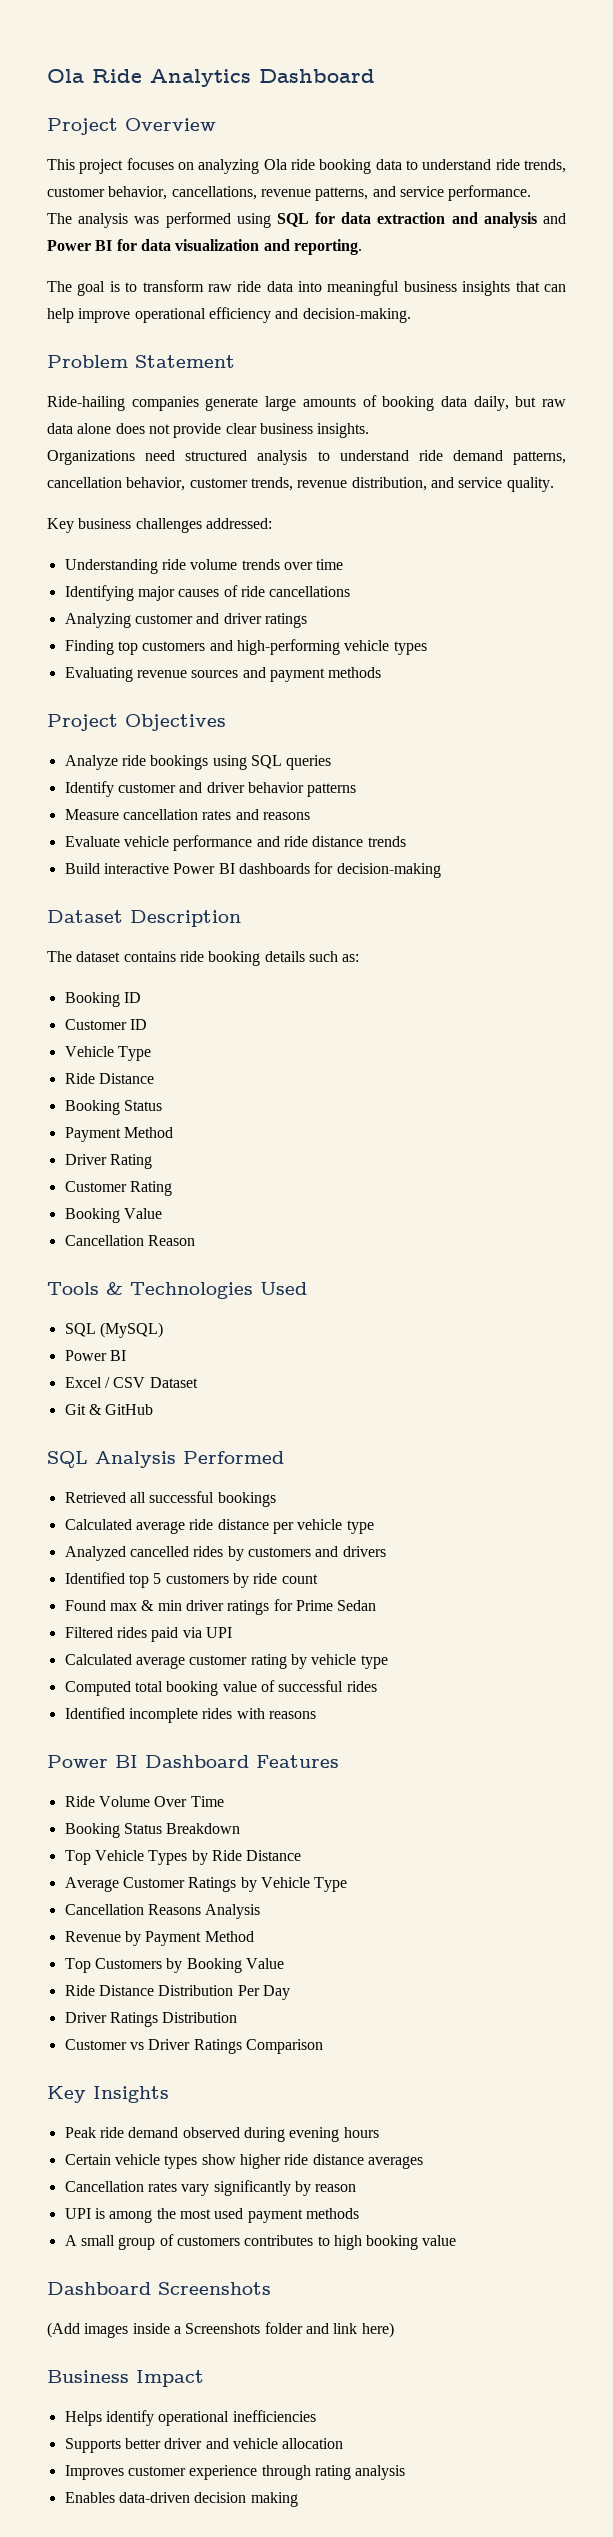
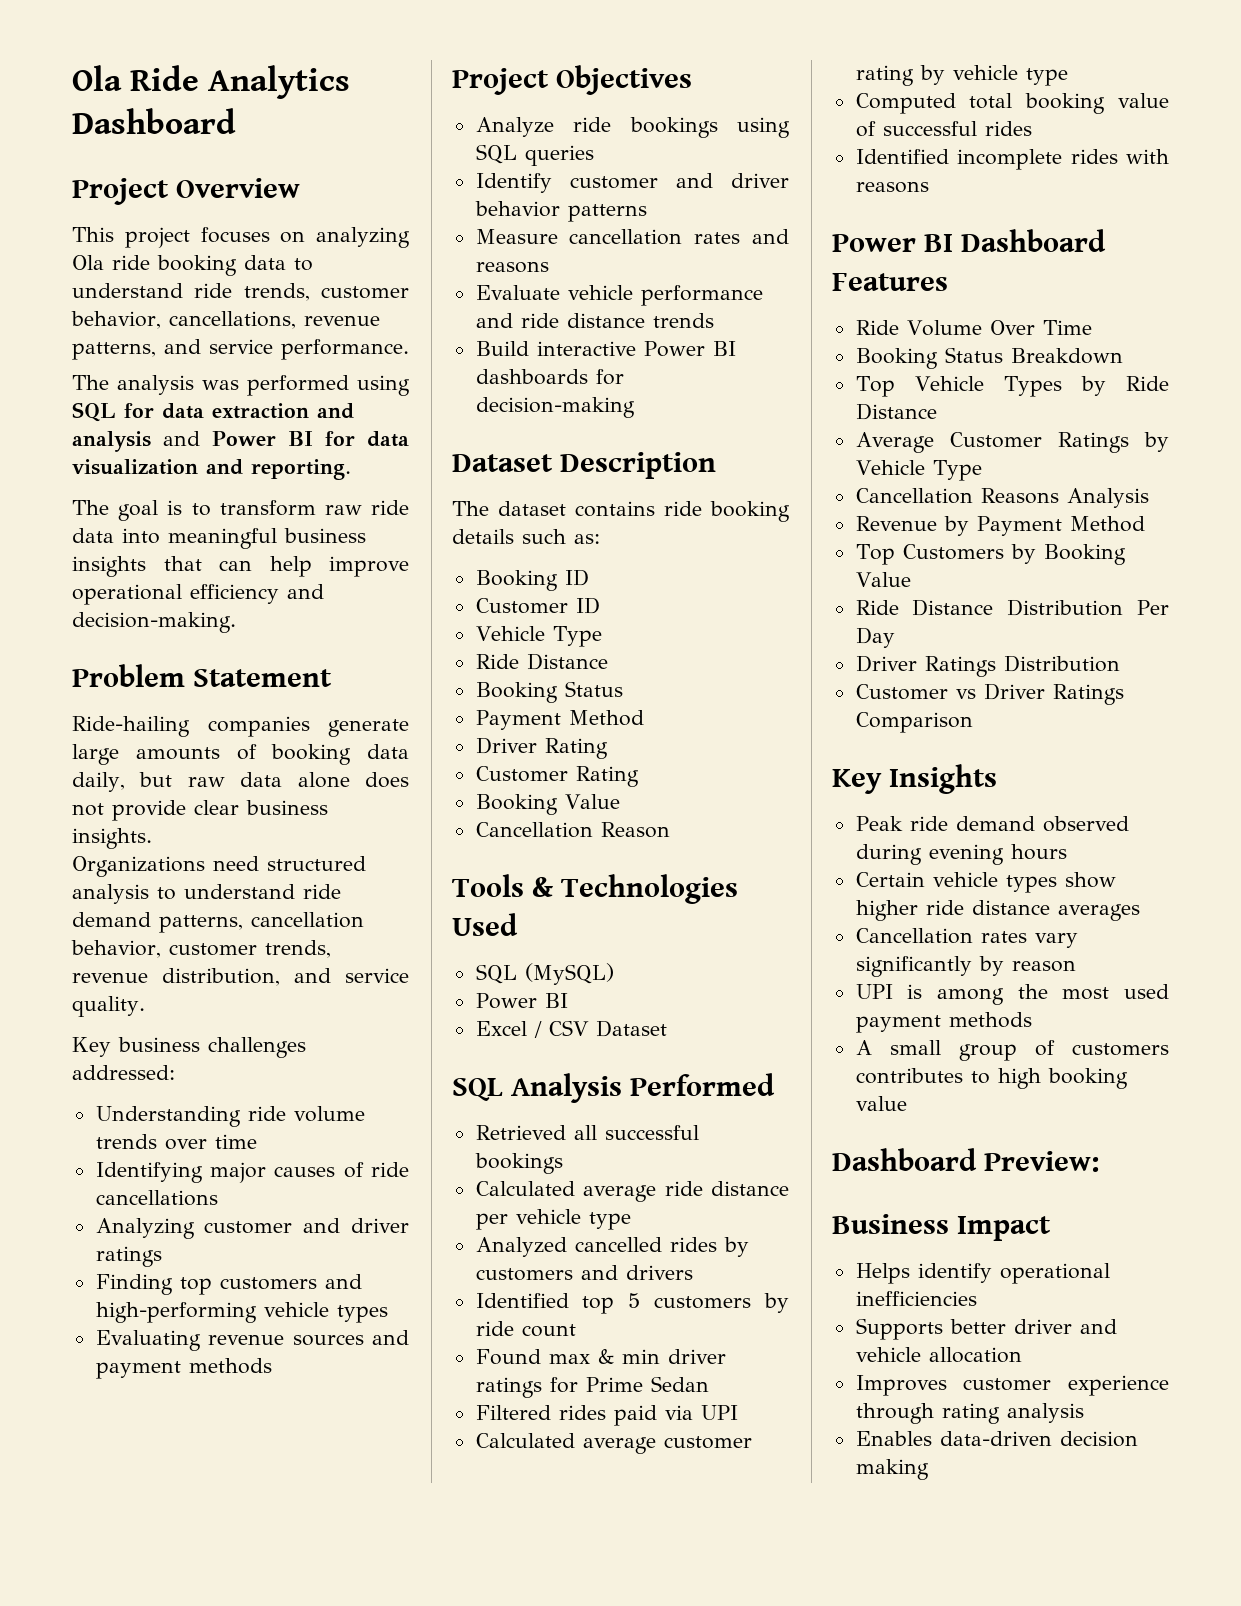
- Git & GitHub
- Dashboard Screenshots
- (Add images inside a Screenshots folder and link here)
+ Dashboard Preview:

